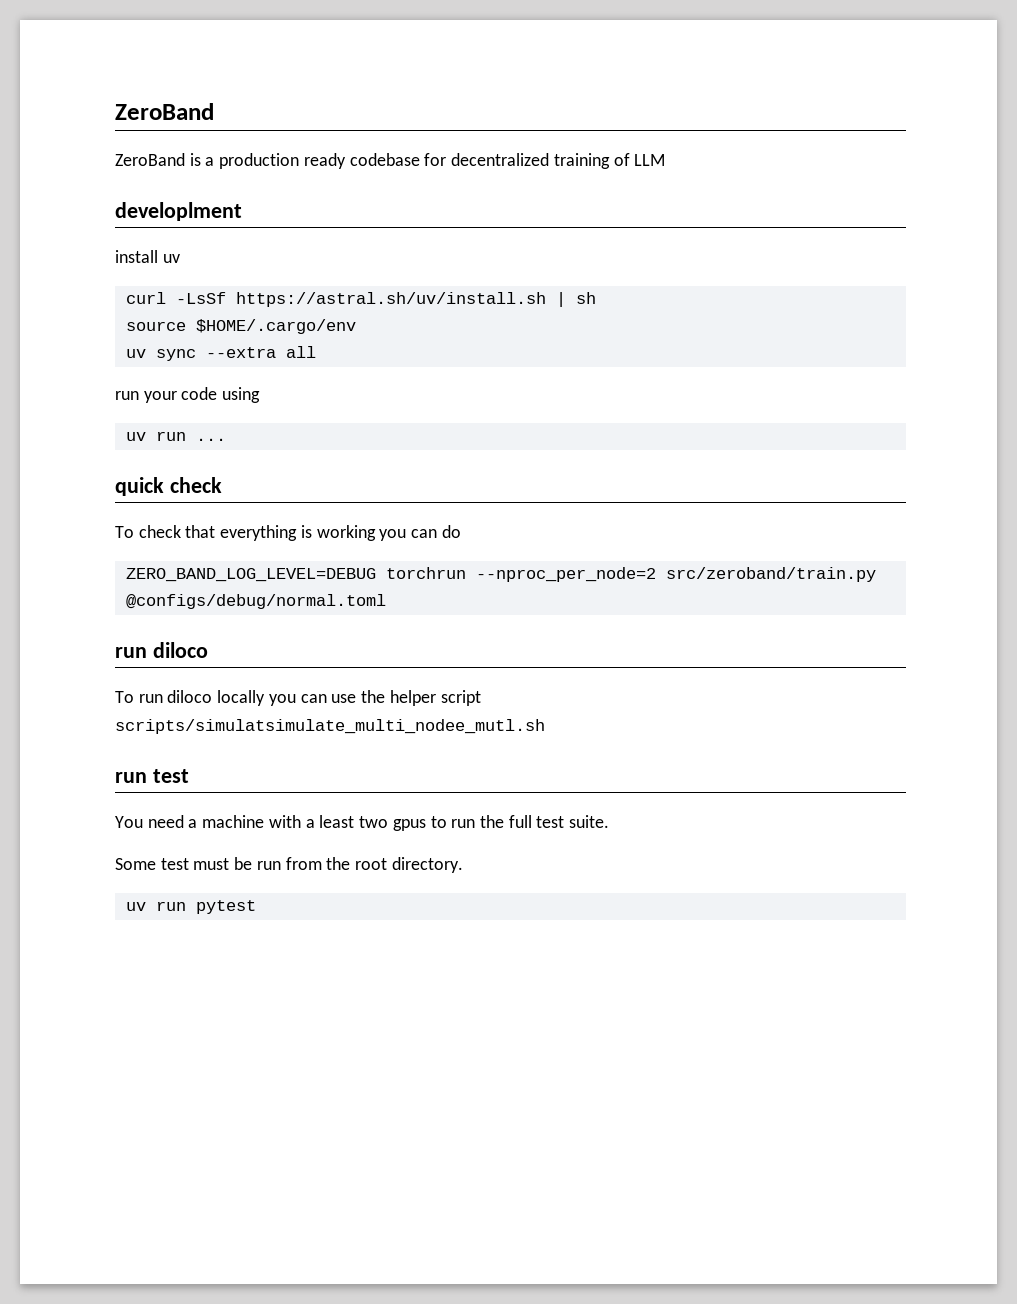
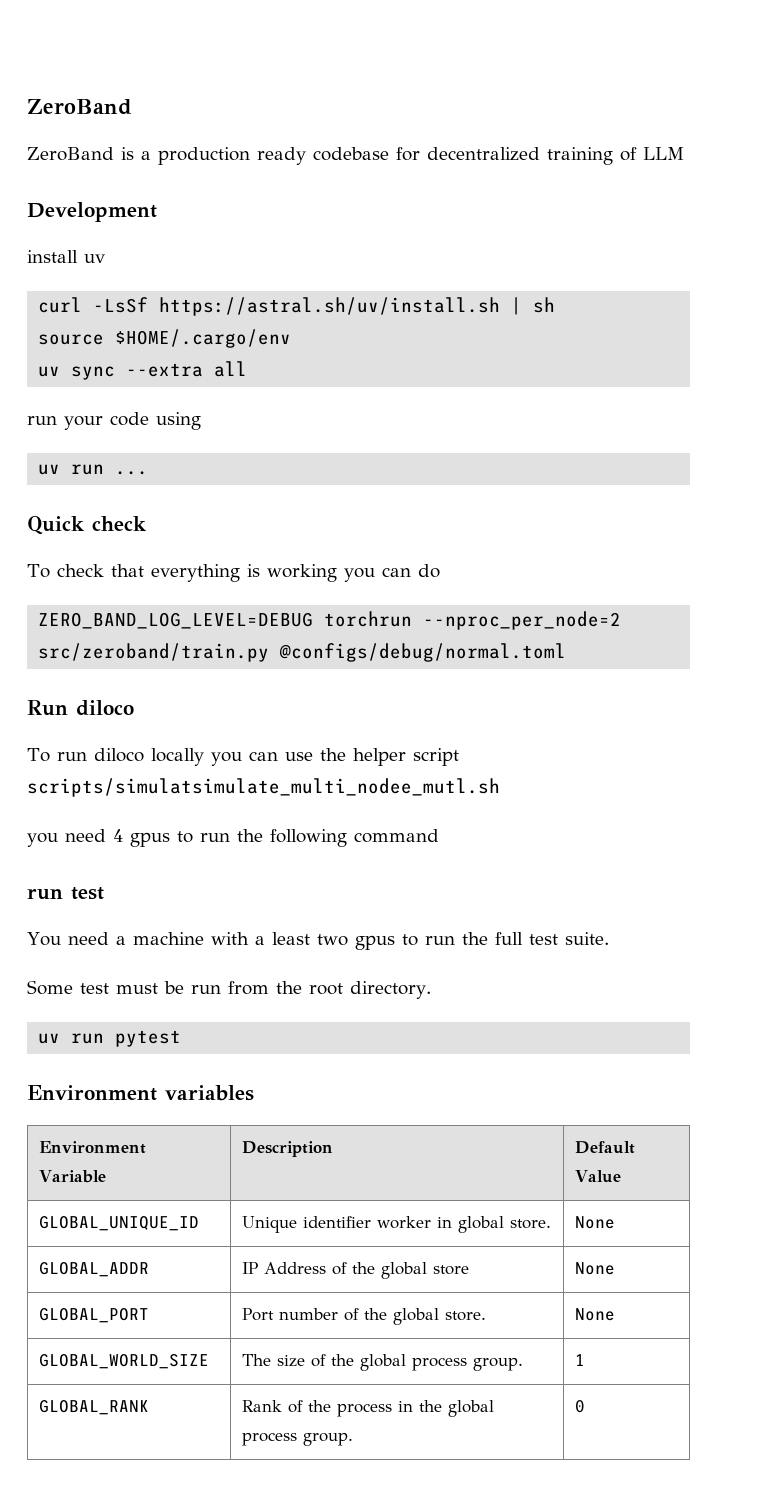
- developlment
+ Development
- quick check
+ Quick check
  ZERO_BAND_LOG_LEVEL=DEBUG torchrun --nproc_per_node=2 src/zeroband/train.py @configs/debug/normal.toml
- run diloco
+ Run diloco
+ you need 4 gpus to run the following command
+ Environment variables
+ Environment Variable | Description | Default Value
+ GLOBAL_UNIQUE_ID | Unique identifier worker in global store. | None
+ GLOBAL_ADDR | IP Address of the global store | None
+ GLOBAL_PORT | Port number of the global store. | None
+ GLOBAL_WORLD_SIZE | The size of the global process group. | 1
+ GLOBAL_RANK | Rank of the process in the global process group. | 0

